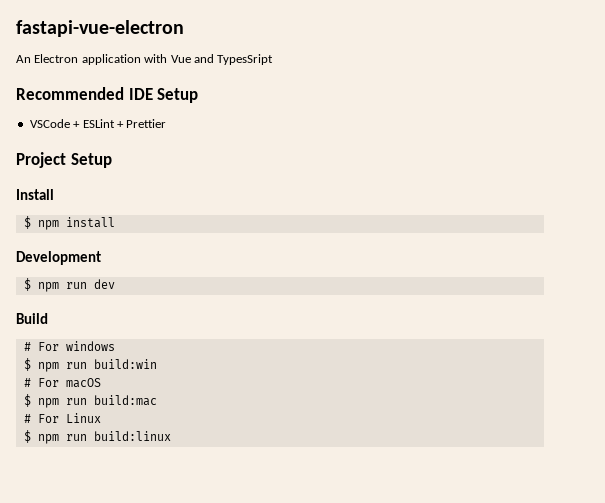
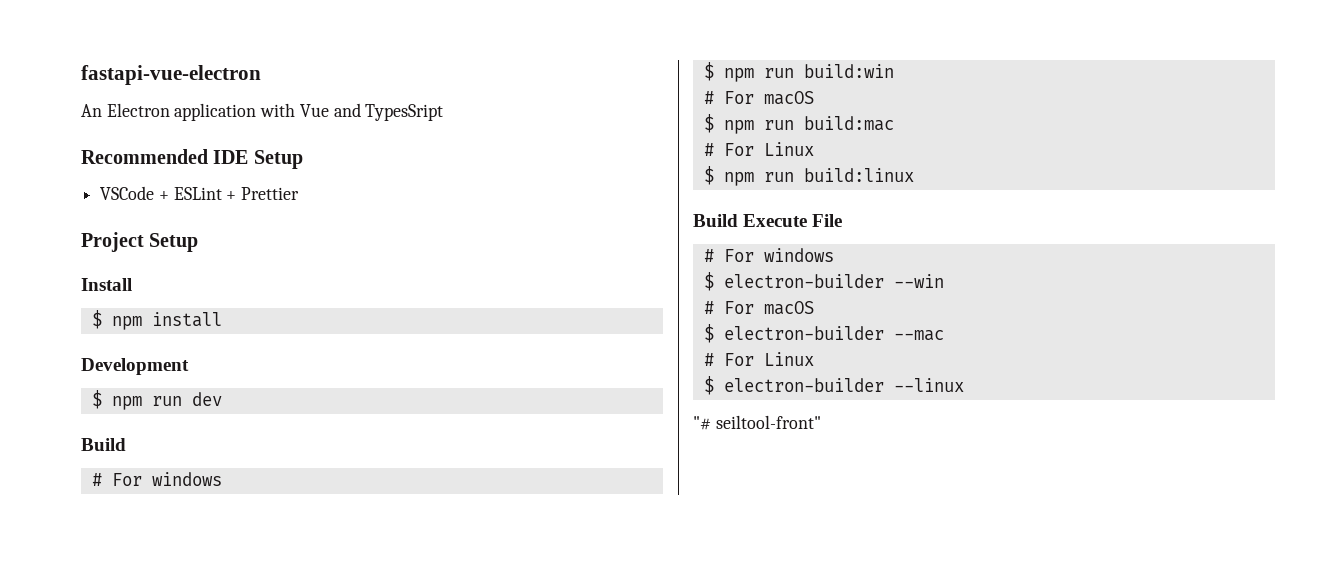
+ Build Execute File
+ # For windows
+ $ electron-builder --win
+ # For macOS
+ $ electron-builder --mac
+ # For Linux
+ $ electron-builder --linux
+ "# seiltool-front"

